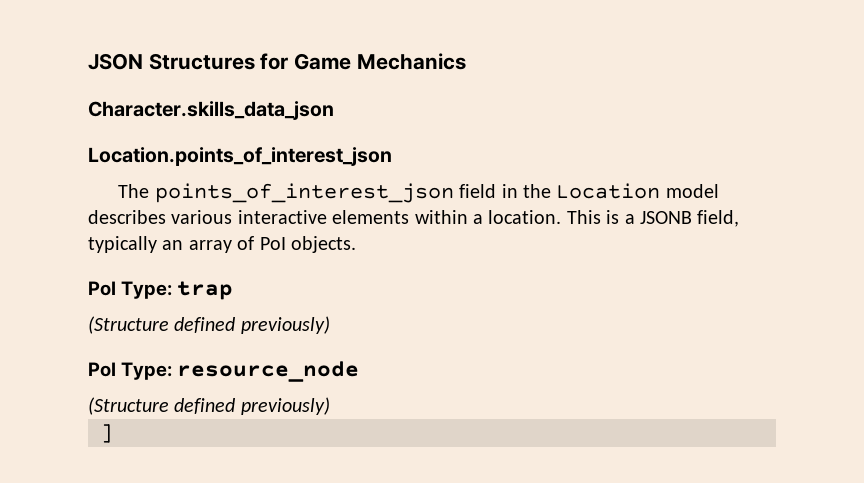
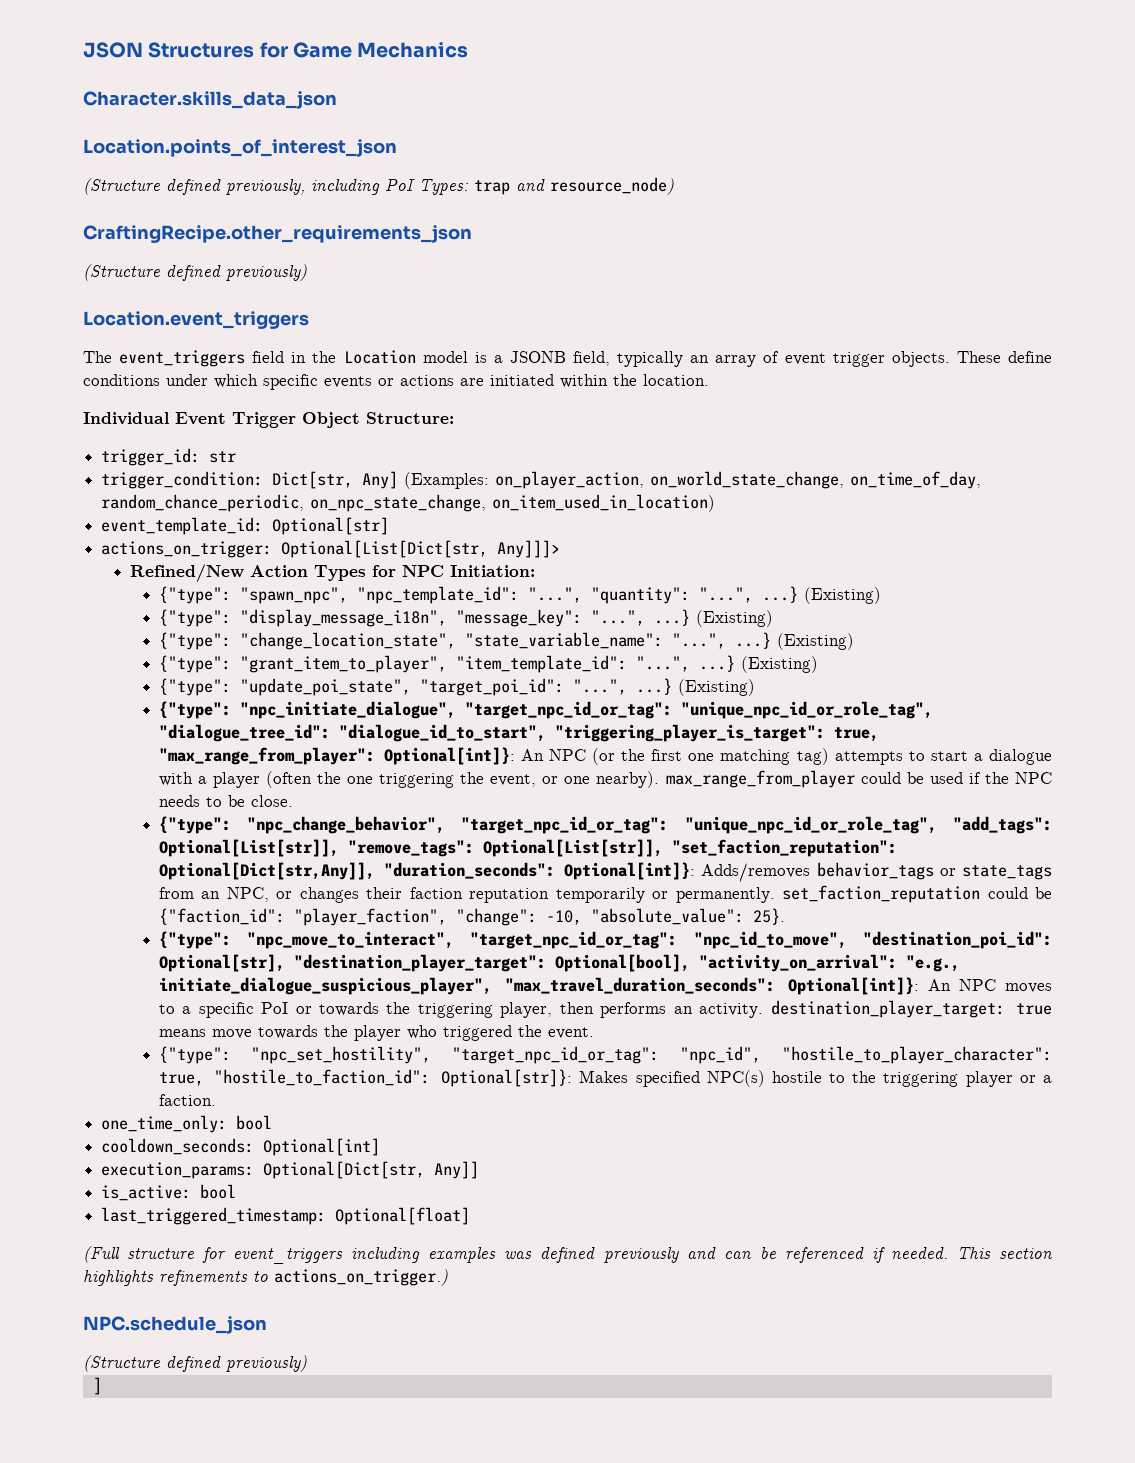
+ (Structure defined previously, including PoI Types: trap and resource_node)
+ CraftingRecipe.other_requirements_json
+ (Structure defined previously)
+ Location.event_triggers
- The points_of_interest_json field in the Location model describes various interactive elements within a location. This is a JSONB field, typically an array of PoI objects.
- PoI Type: trap
- (Structure defined previously)
- PoI Type: resource_node
+ The event_triggers field in the Location model is a JSONB field, typically an array of event trigger objects. These define conditions under which specific events or actions are initiated within the location.
+ Individual Event Trigger Object Structure:
+ trigger_id: str
+ trigger_condition: Dict[str, Any] (Examples: on_player_action, on_world_state_change, on_time_of_day, random_chance_periodic, on_npc_state_change, on_item_used_in_location)
+ event_template_id: Optional[str]
+ actions_on_trigger: Optional[List[Dict[str, Any]]]>
+ Refined/New Action Types for NPC Initiation:
+ {"type": "spawn_npc", "npc_template_id": "...", "quantity": "...", ...} (Existing)
+ {"type": "display_message_i18n", "message_key": "...", ...} (Existing)
+ {"type": "change_location_state", "state_variable_name": "...", ...} (Existing)
+ {"type": "grant_item_to_player", "item_template_id": "...", ...} (Existing)
+ {"type": "update_poi_state", "target_poi_id": "...", ...} (Existing)
+ {"type": "npc_initiate_dialogue", "target_npc_id_or_tag": "unique_npc_id_or_role_tag", "dialogue_tree_id": "dialogue_id_to_start", "triggering_player_is_target": true, "max_range_from_player": Optional[int]}: An NPC (or the first one matching tag) attempts to start a dialogue with a player (often the one triggering the event, or one nearby). max_range_from_player could be used if the NPC needs to be close.
+ {"type": "npc_change_behavior", "target_npc_id_or_tag": "unique_npc_id_or_role_tag", "add_tags": Optional[List[str]], "remove_tags": Optional[List[str]], "set_faction_reputation": Optional[Dict[str,Any]], "duration_seconds": Optional[int]}: Adds/removes behavior_tags or state_tags from an NPC, or changes their faction reputation temporarily or permanently. set_faction_reputation could be {"faction_id": "player_faction", "change": -10, "absolute_value": 25}.
+ {"type": "npc_move_to_interact", "target_npc_id_or_tag": "npc_id_to_move", "destination_poi_id": Optional[str], "destination_player_target": Optional[bool], "activity_on_arrival": "e.g., initiate_dialogue_suspicious_player", "max_travel_duration_seconds": Optional[int]}: An NPC moves to a specific PoI or towards the triggering player, then performs an activity. destination_player_target: true means move towards the player who triggered the event.
+ {"type": "npc_set_hostility", "target_npc_id_or_tag": "npc_id", "hostile_to_player_character": true, "hostile_to_faction_id": Optional[str]}: Makes specified NPC(s) hostile to the triggering player or a faction.
+ one_time_only: bool
+ cooldown_seconds: Optional[int]
+ execution_params: Optional[Dict[str, Any]]
+ is_active: bool
+ last_triggered_timestamp: Optional[float]
+ (Full structure for event_triggers including examples was defined previously and can be referenced if needed. This section highlights refinements to actions_on_trigger.)
+ NPC.schedule_json

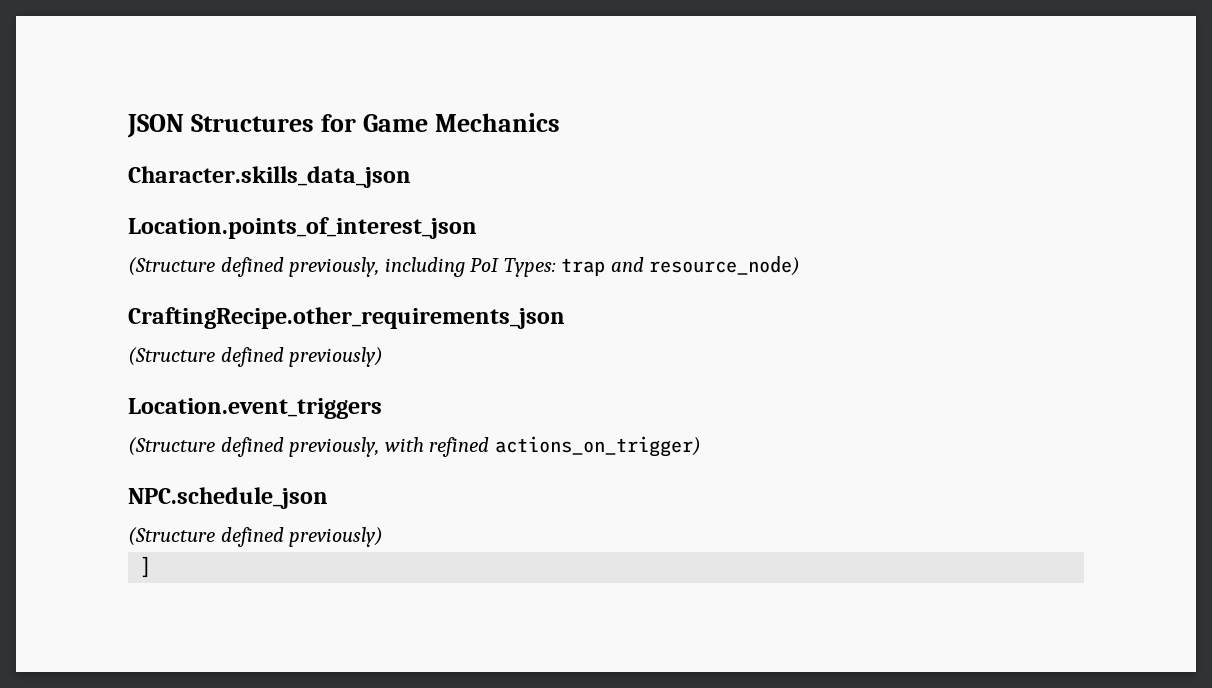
- The event_triggers field in the Location model is a JSONB field, typically an array of event trigger objects. These define conditions under which specific events or actions are initiated within the location.
- Individual Event Trigger Object Structure:
- trigger_id: str
- trigger_condition: Dict[str, Any] (Examples: on_player_action, on_world_state_change, on_time_of_day, random_chance_periodic, on_npc_state_change, on_item_used_in_location)
- event_template_id: Optional[str]
- actions_on_trigger: Optional[List[Dict[str, Any]]]>
- Refined/New Action Types for NPC Initiation:
- {"type": "spawn_npc", "npc_template_id": "...", "quantity": "...", ...} (Existing)
- {"type": "display_message_i18n", "message_key": "...", ...} (Existing)
- {"type": "change_location_state", "state_variable_name": "...", ...} (Existing)
- {"type": "grant_item_to_player", "item_template_id": "...", ...} (Existing)
- {"type": "update_poi_state", "target_poi_id": "...", ...} (Existing)
- {"type": "npc_initiate_dialogue", "target_npc_id_or_tag": "unique_npc_id_or_role_tag", "dialogue_tree_id": "dialogue_id_to_start", "triggering_player_is_target": true, "max_range_from_player": Optional[int]}: An NPC (or the first one matching tag) attempts to start a dialogue with a player (often the one triggering the event, or one nearby). max_range_from_player could be used if the NPC needs to be close.
- {"type": "npc_change_behavior", "target_npc_id_or_tag": "unique_npc_id_or_role_tag", "add_tags": Optional[List[str]], "remove_tags": Optional[List[str]], "set_faction_reputation": Optional[Dict[str,Any]], "duration_seconds": Optional[int]}: Adds/removes behavior_tags or state_tags from an NPC, or changes their faction reputation temporarily or permanently. set_faction_reputation could be {"faction_id": "player_faction", "change": -10, "absolute_value": 25}.
- {"type": "npc_move_to_interact", "target_npc_id_or_tag": "npc_id_to_move", "destination_poi_id": Optional[str], "destination_player_target": Optional[bool], "activity_on_arrival": "e.g., initiate_dialogue_suspicious_player", "max_travel_duration_seconds": Optional[int]}: An NPC moves to a specific PoI or towards the triggering player, then performs an activity. destination_player_target: true means move towards the player who triggered the event.
- {"type": "npc_set_hostility", "target_npc_id_or_tag": "npc_id", "hostile_to_player_character": true, "hostile_to_faction_id": Optional[str]}: Makes specified NPC(s) hostile to the triggering player or a faction.
- one_time_only: bool
- cooldown_seconds: Optional[int]
- execution_params: Optional[Dict[str, Any]]
- is_active: bool
- last_triggered_timestamp: Optional[float]
- (Full structure for event_triggers including examples was defined previously and can be referenced if needed. This section highlights refinements to actions_on_trigger.)
+ (Structure defined previously, with refined actions_on_trigger)

